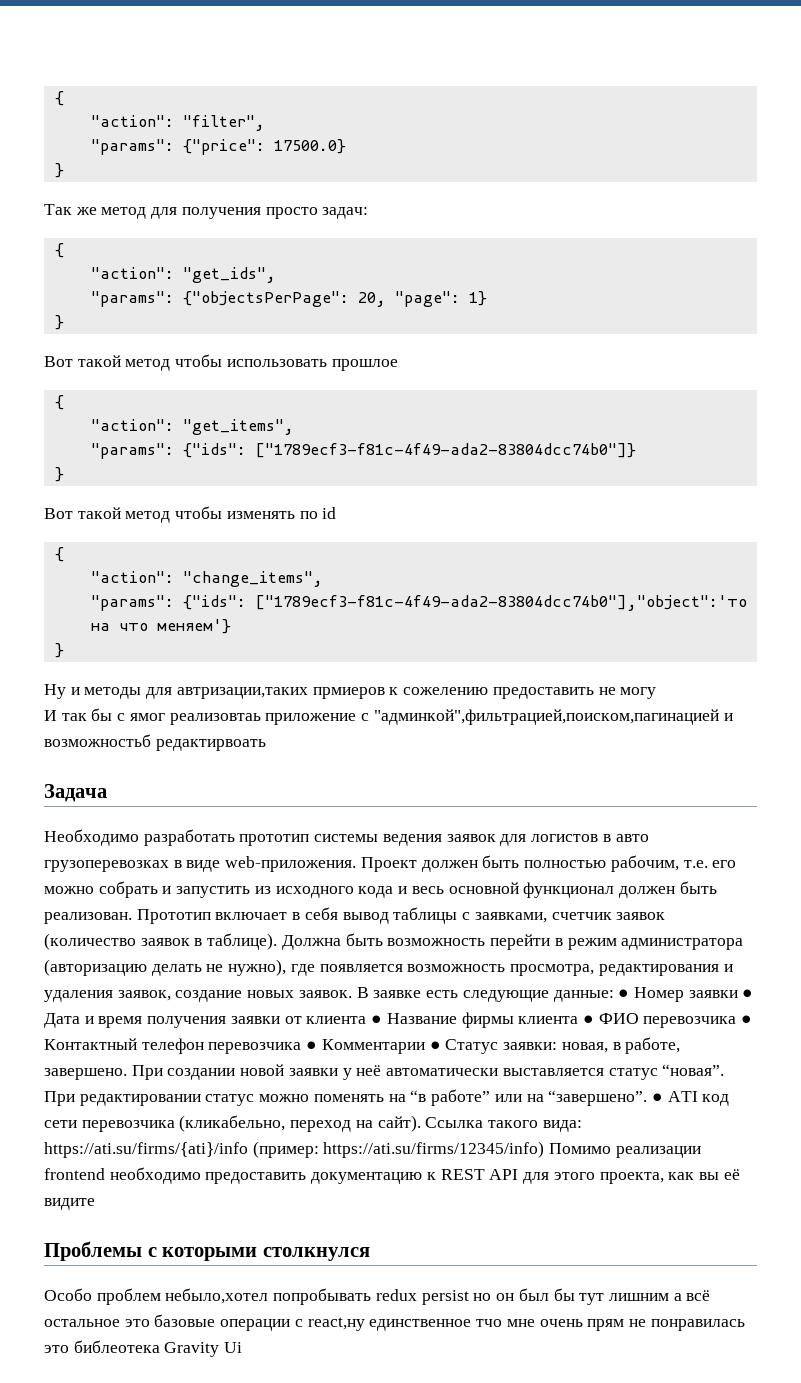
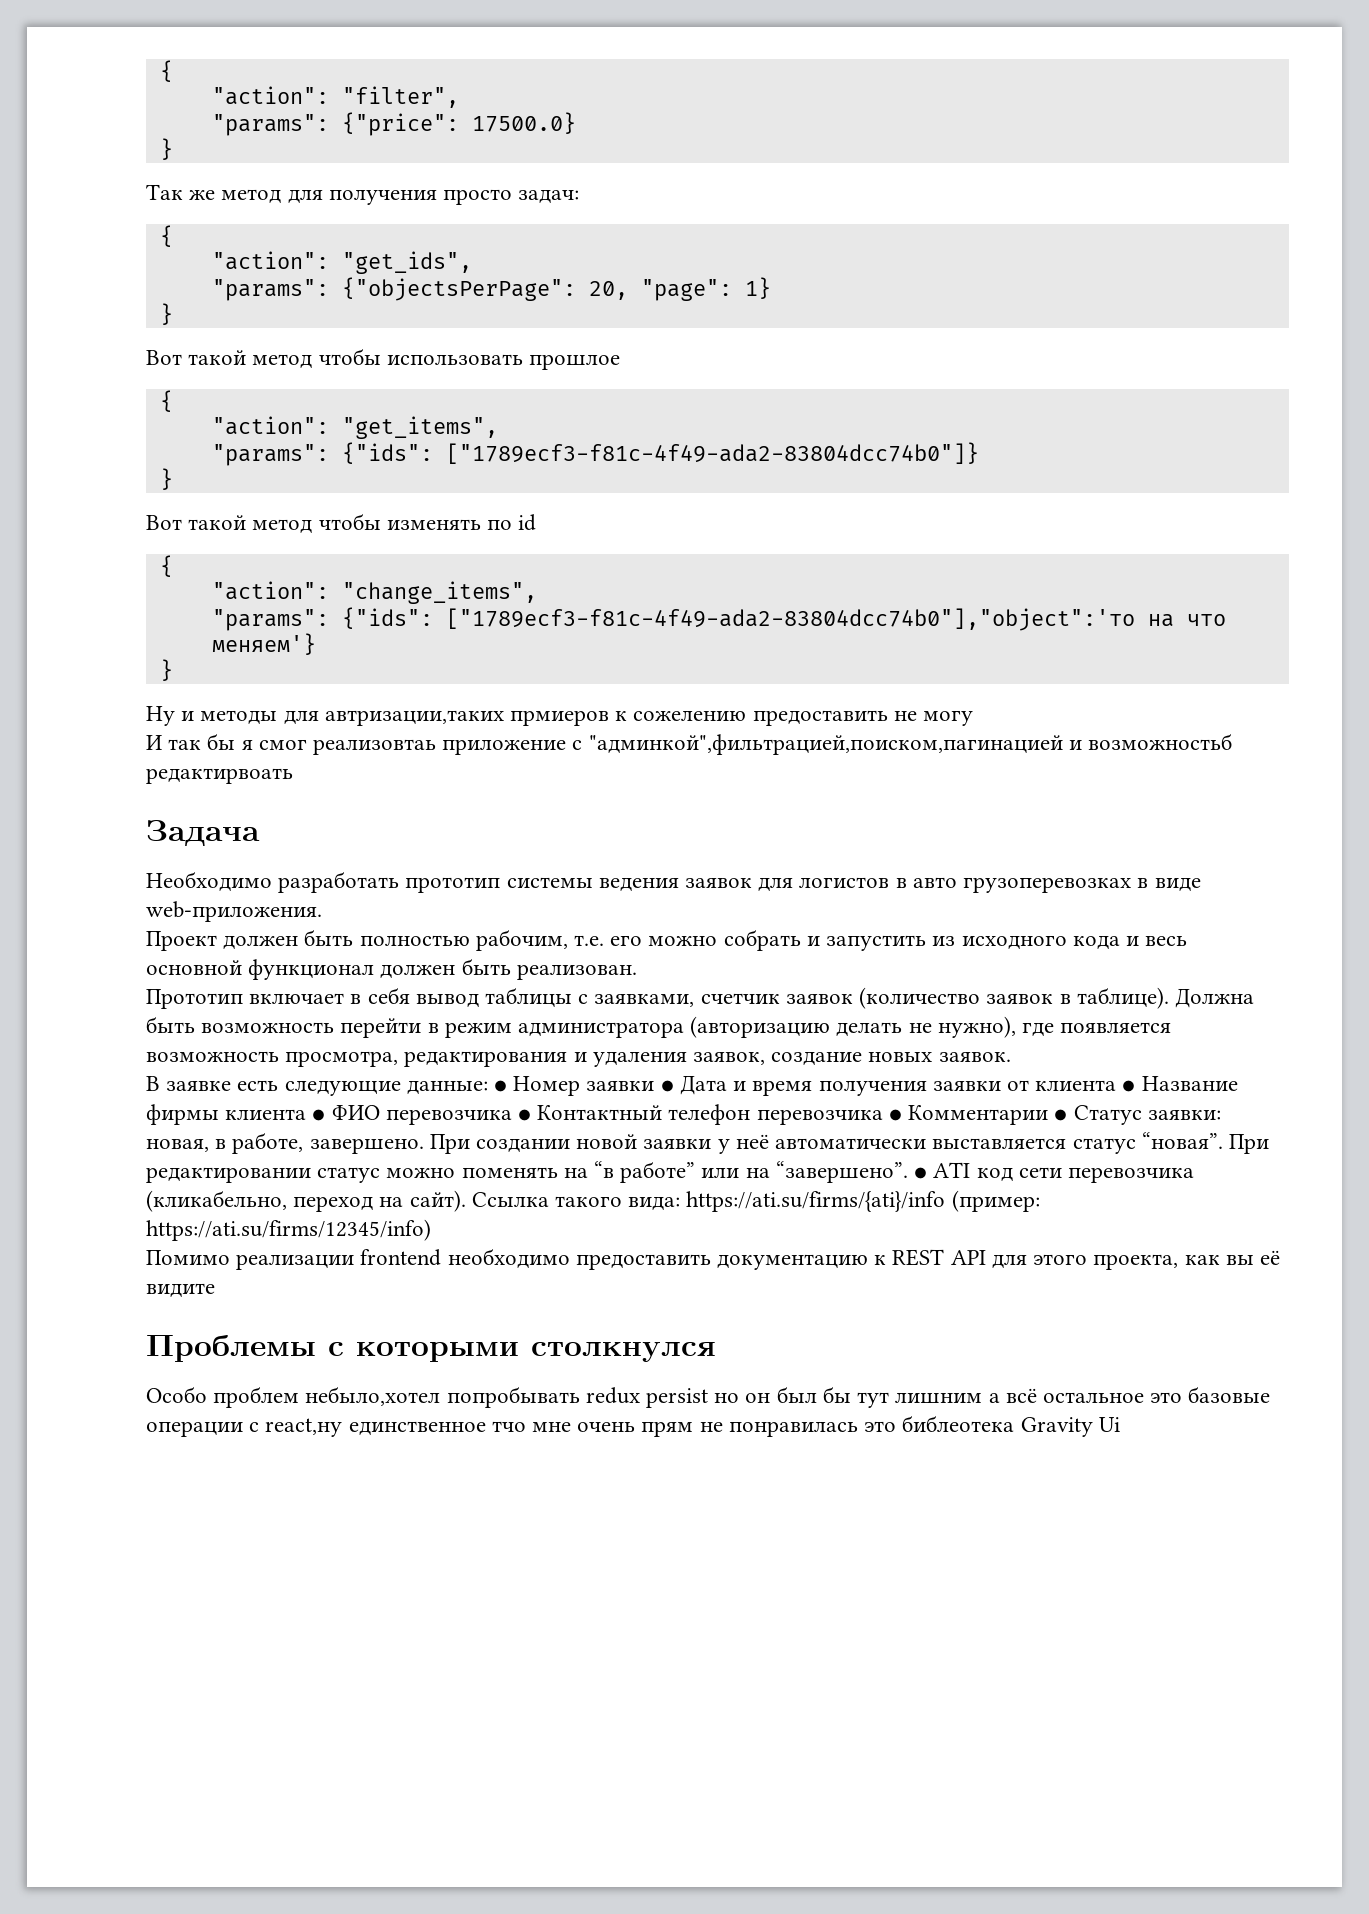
- И так бы с ямог реализовтаь приложение с "админкой",фильтрацией,поиском,пагинацией и возможностьб редактирвоать
+ И так бы я смог реализовтаь приложение с "админкой",фильтрацией,поиском,пагинацией и возможностьб редактирвоать
- Необходимо разработать прототип системы ведения заявок для логистов в авто грузоперевозках в виде web-приложения. Проект должен быть полностью рабочим, т.е. его можно собрать и запустить из исходного кода и весь основной функционал должен быть реализован. Прототип включает в себя вывод таблицы с заявками, счетчик заявок (количество заявок в таблице).
+ Необходимо разработать прототип системы ведения заявок для логистов в авто грузоперевозках в виде web-приложения.
+ Проект должен быть полностью рабочим, т.е. его можно собрать и запустить из исходного кода и весь основной функционал должен быть реализован.
+ Прототип включает в себя вывод таблицы с заявками, счетчик заявок (количество заявок в таблице).
- Должна быть возможность перейти в режим администратора (авторизацию делать не нужно), где появляется возможность просмотра, редактирования и удаления заявок, создание новых заявок. В заявке есть следующие данные: ● Номер заявки ● Дата и время получения заявки от клиента ● Название фирмы клиента ● ФИО перевозчика ● Контактный телефон перевозчика ● Комментарии ● Статус заявки: новая, в работе, завершено.
+ Должна быть возможность перейти в режим администратора (авторизацию делать не нужно), где появляется возможность просмотра, редактирования и удаления заявок, создание новых заявок.
+ В заявке есть следующие данные: ● Номер заявки ● Дата и время получения заявки от клиента ● Название фирмы клиента ● ФИО перевозчика ● Контактный телефон перевозчика ● Комментарии ● Статус заявки: новая, в работе, завершено.
- Ссылка такого вида: https://ati.su/firms/{ati}/info (пример: https://ati.su/firms/12345/info) Помимо реализации frontend необходимо предоставить документацию к REST API для этого проекта, как вы её видите
+ Ссылка такого вида: https://ati.su/firms/{ati}/info (пример: https://ati.su/firms/12345/info)
+ Помимо реализации frontend необходимо предоставить документацию к REST API для этого проекта, как вы её видите

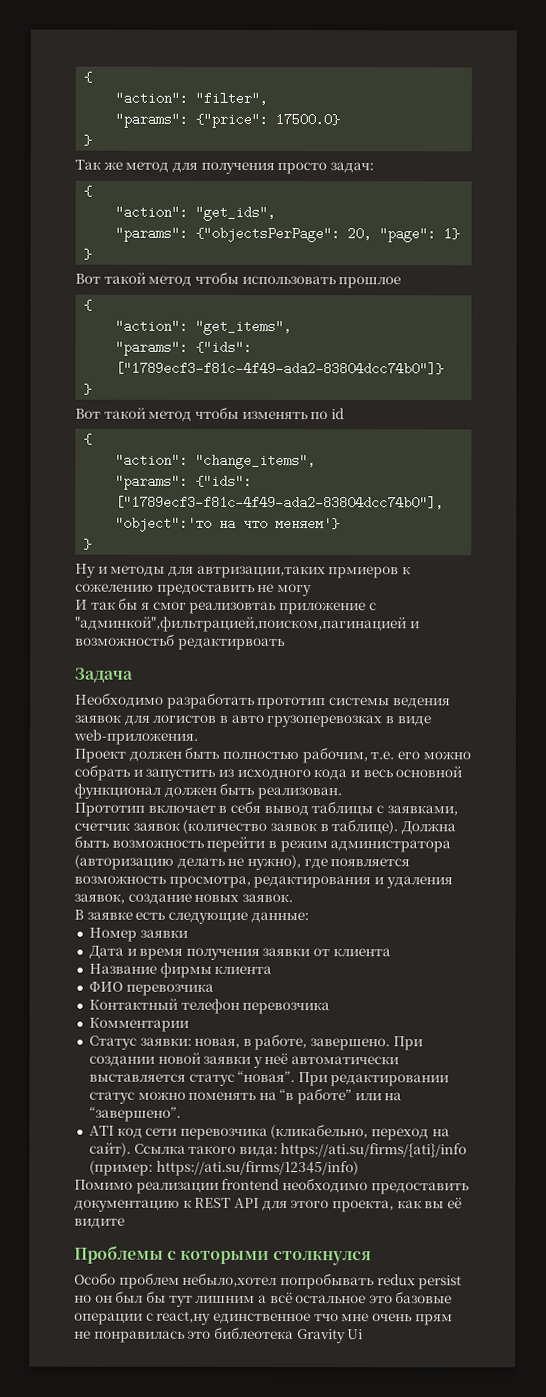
- В заявке есть следующие данные: ● Номер заявки ● Дата и время получения заявки от клиента ● Название фирмы клиента ● ФИО перевозчика ● Контактный телефон перевозчика ● Комментарии ● Статус заявки: новая, в работе, завершено.
+ В заявке есть следующие данные:
+ Номер заявки
+ Дата и время получения заявки от клиента
+ Название фирмы клиента
+ ФИО перевозчика
+ Контактный телефон перевозчика
+ Комментарии
+ Статус заявки: новая, в работе, завершено.
- При редактировании статус можно поменять на “в работе” или на “завершено”. ● ATI код сети перевозчика (кликабельно, переход на сайт).
+ При редактировании статус можно поменять на “в работе” или на “завершено”.
+ ATI код сети перевозчика (кликабельно, переход на сайт).

